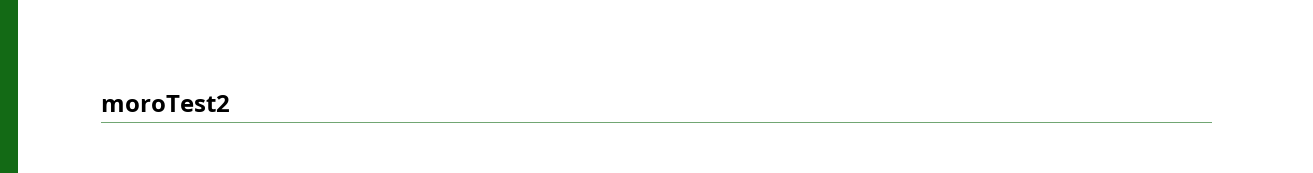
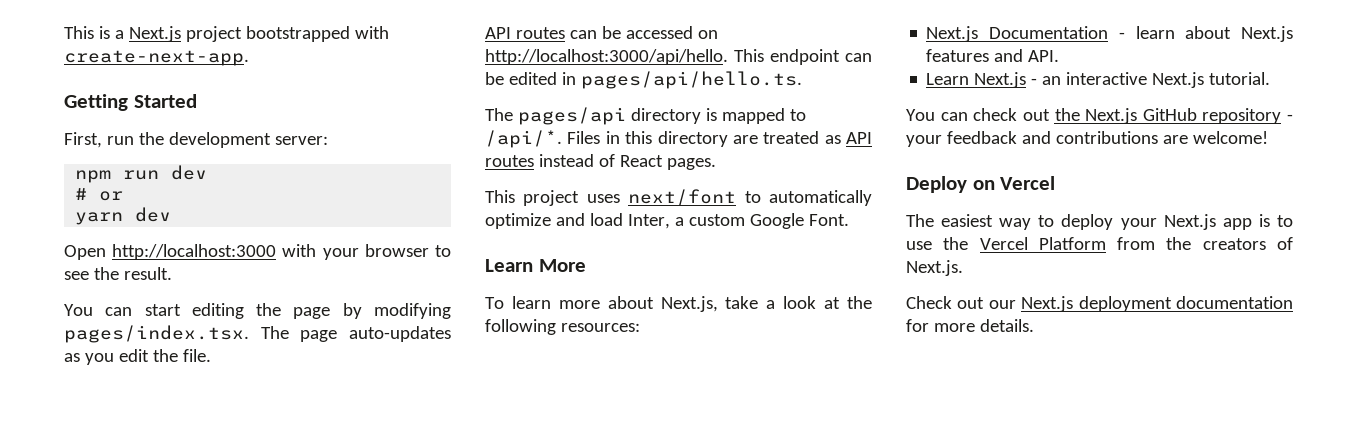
- moroTest2
+ This is a Next.js project bootstrapped with create-next-app.
+ Getting Started
+ First, run the development server:
+ npm run dev
+ # or
+ yarn dev
+ Open http://localhost:3000 with your browser to see the result.
+ You can start editing the page by modifying pages/index.tsx. The page auto-updates as you edit the file.
+ API routes can be accessed on http://localhost:3000/api/hello. This endpoint can be edited in pages/api/hello.ts.
+ The pages/api directory is mapped to /api/*. Files in this directory are treated as API routes instead of React pages.
+ This project uses next/font to automatically optimize and load Inter, a custom Google Font.
+ Learn More
+ To learn more about Next.js, take a look at the following resources:
+ Next.js Documentation - learn about Next.js features and API.
+ Learn Next.js - an interactive Next.js tutorial.
+ You can check out the Next.js GitHub repository - your feedback and contributions are welcome!
+ Deploy on Vercel
+ The easiest way to deploy your Next.js app is to use the Vercel Platform from the creators of Next.js.
+ Check out our Next.js deployment documentation for more details.

